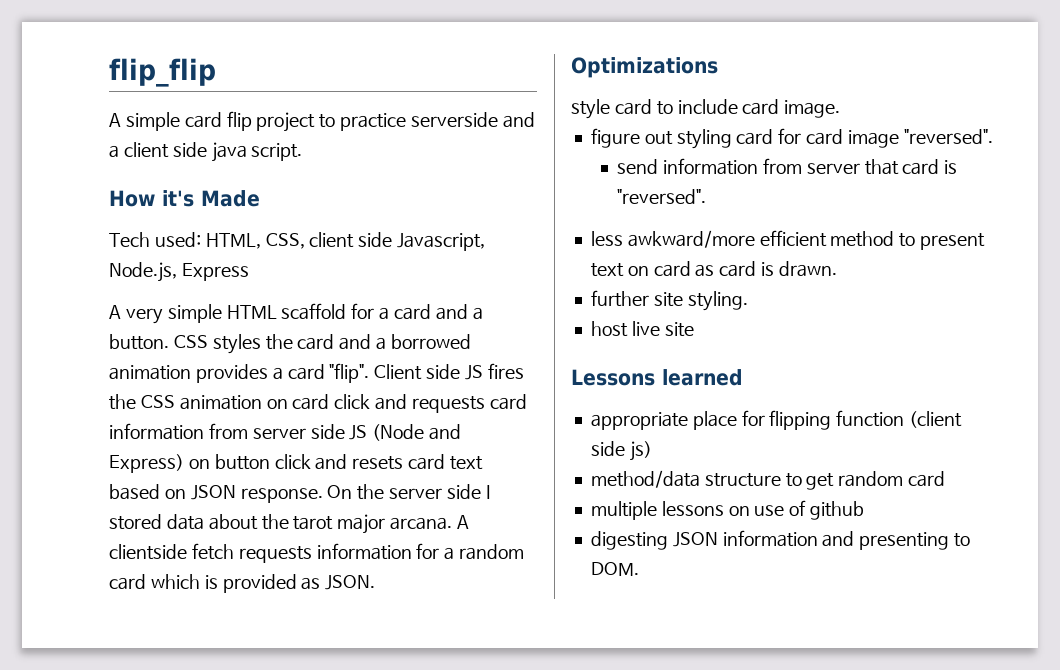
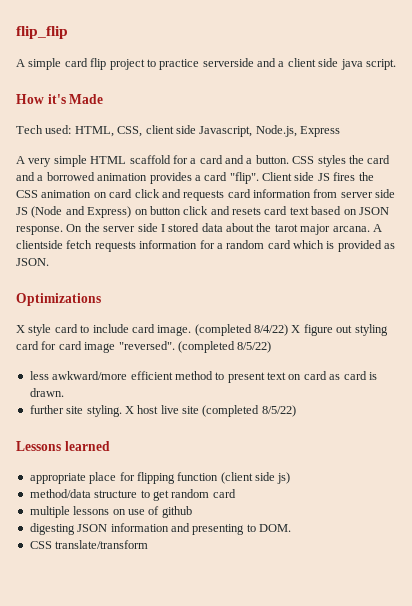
- style card to include card image.
- figure out styling card for card image "reversed".
- send information from server that card is "reversed".
+ X style card to include card image. (completed 8/4/22) X figure out styling card for card image "reversed". (completed 8/5/22)
- further site styling.
- host live site
+ further site styling. X host live site (completed 8/5/22)
+ CSS translate/transform

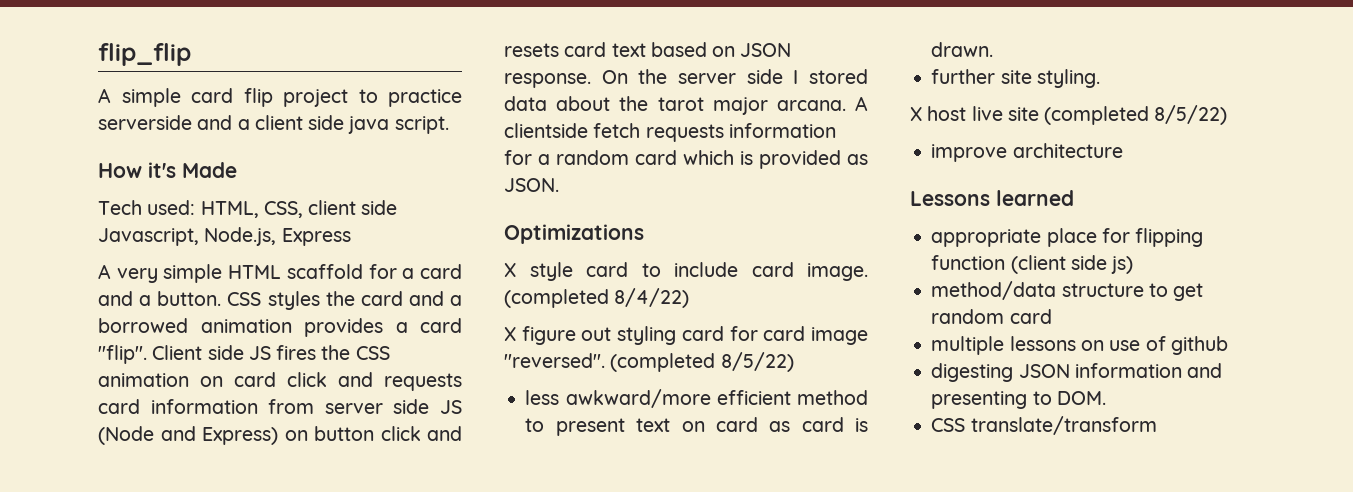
- (completed 8/4/22) X figure out styling card for card image "reversed".
+ (completed 8/4/22)
+ X figure out styling card for card image "reversed".
- further site styling. X host live site (completed 8/5/22)
+ further site styling.
+ X host live site (completed 8/5/22)
+ improve architecture

